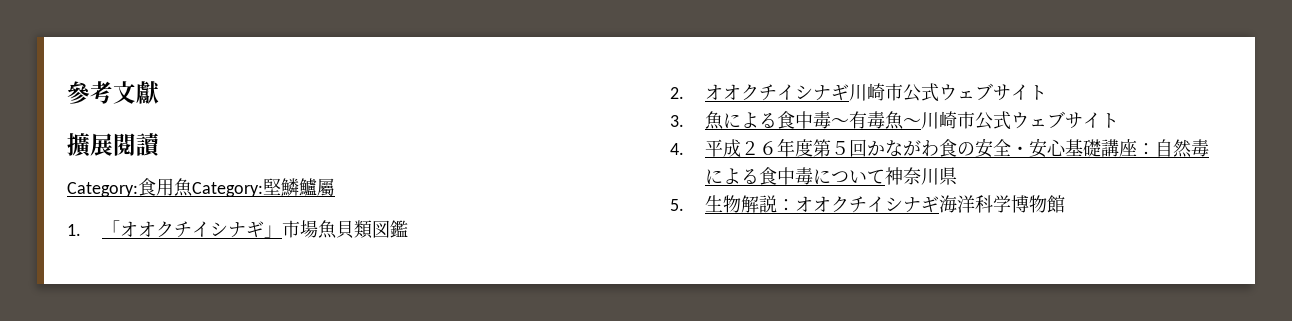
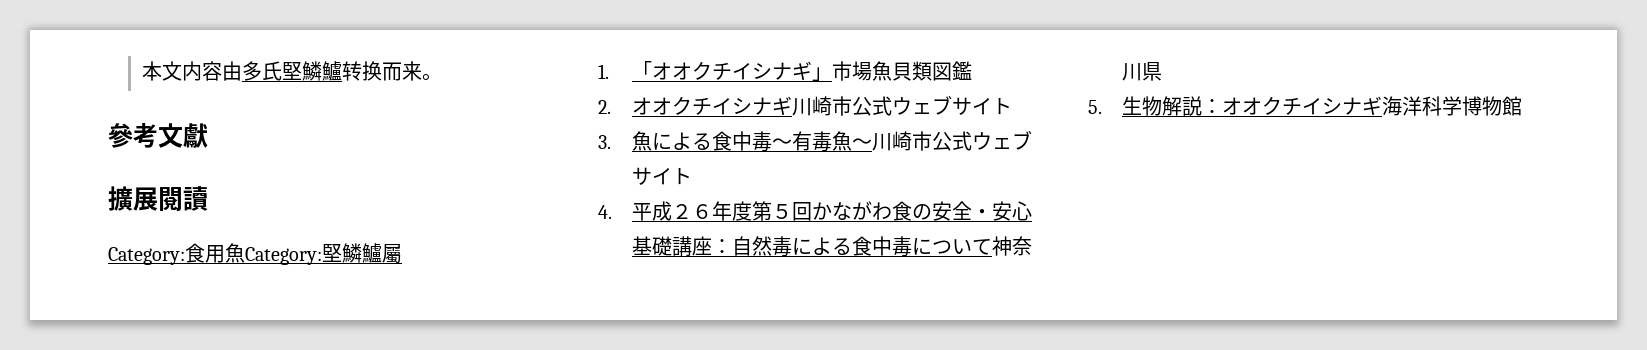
+ 本文内容由多氏堅鱗鱸转换而来。

